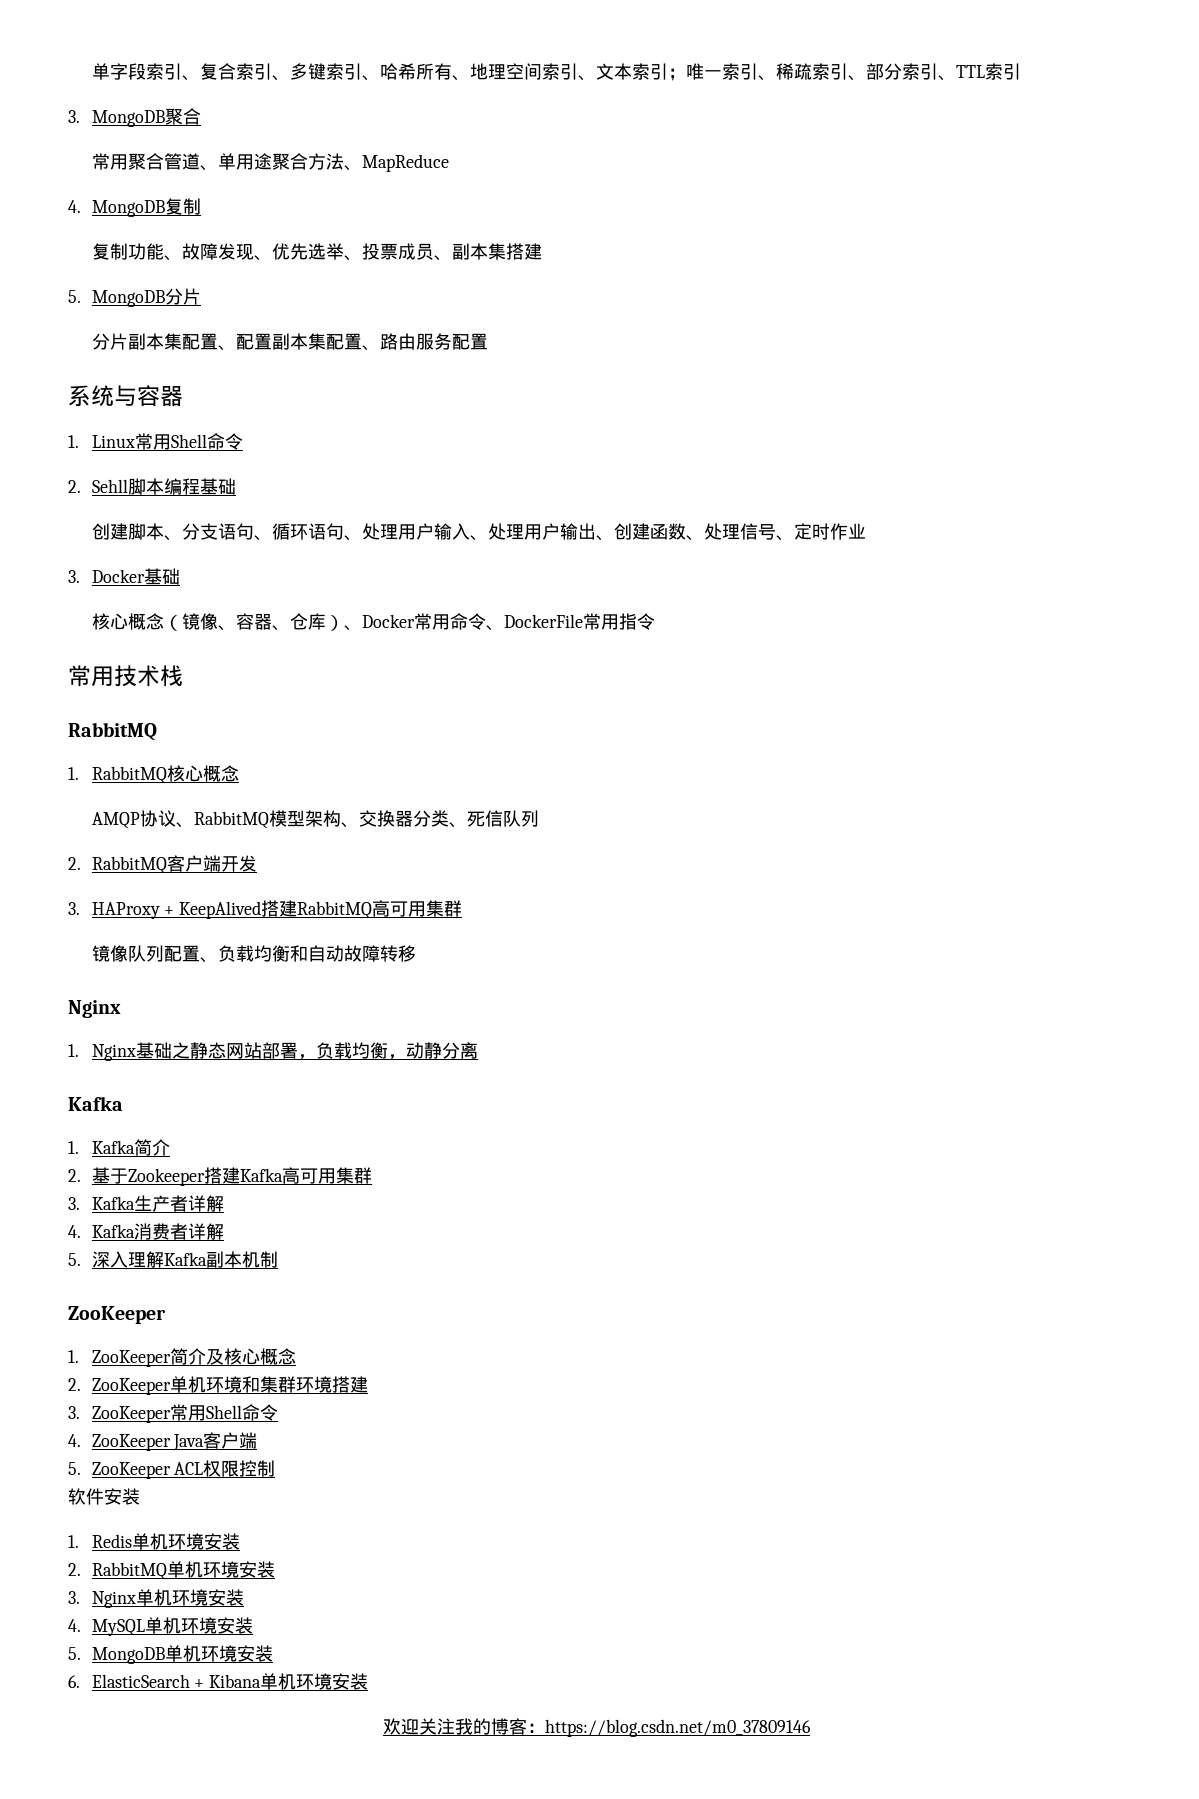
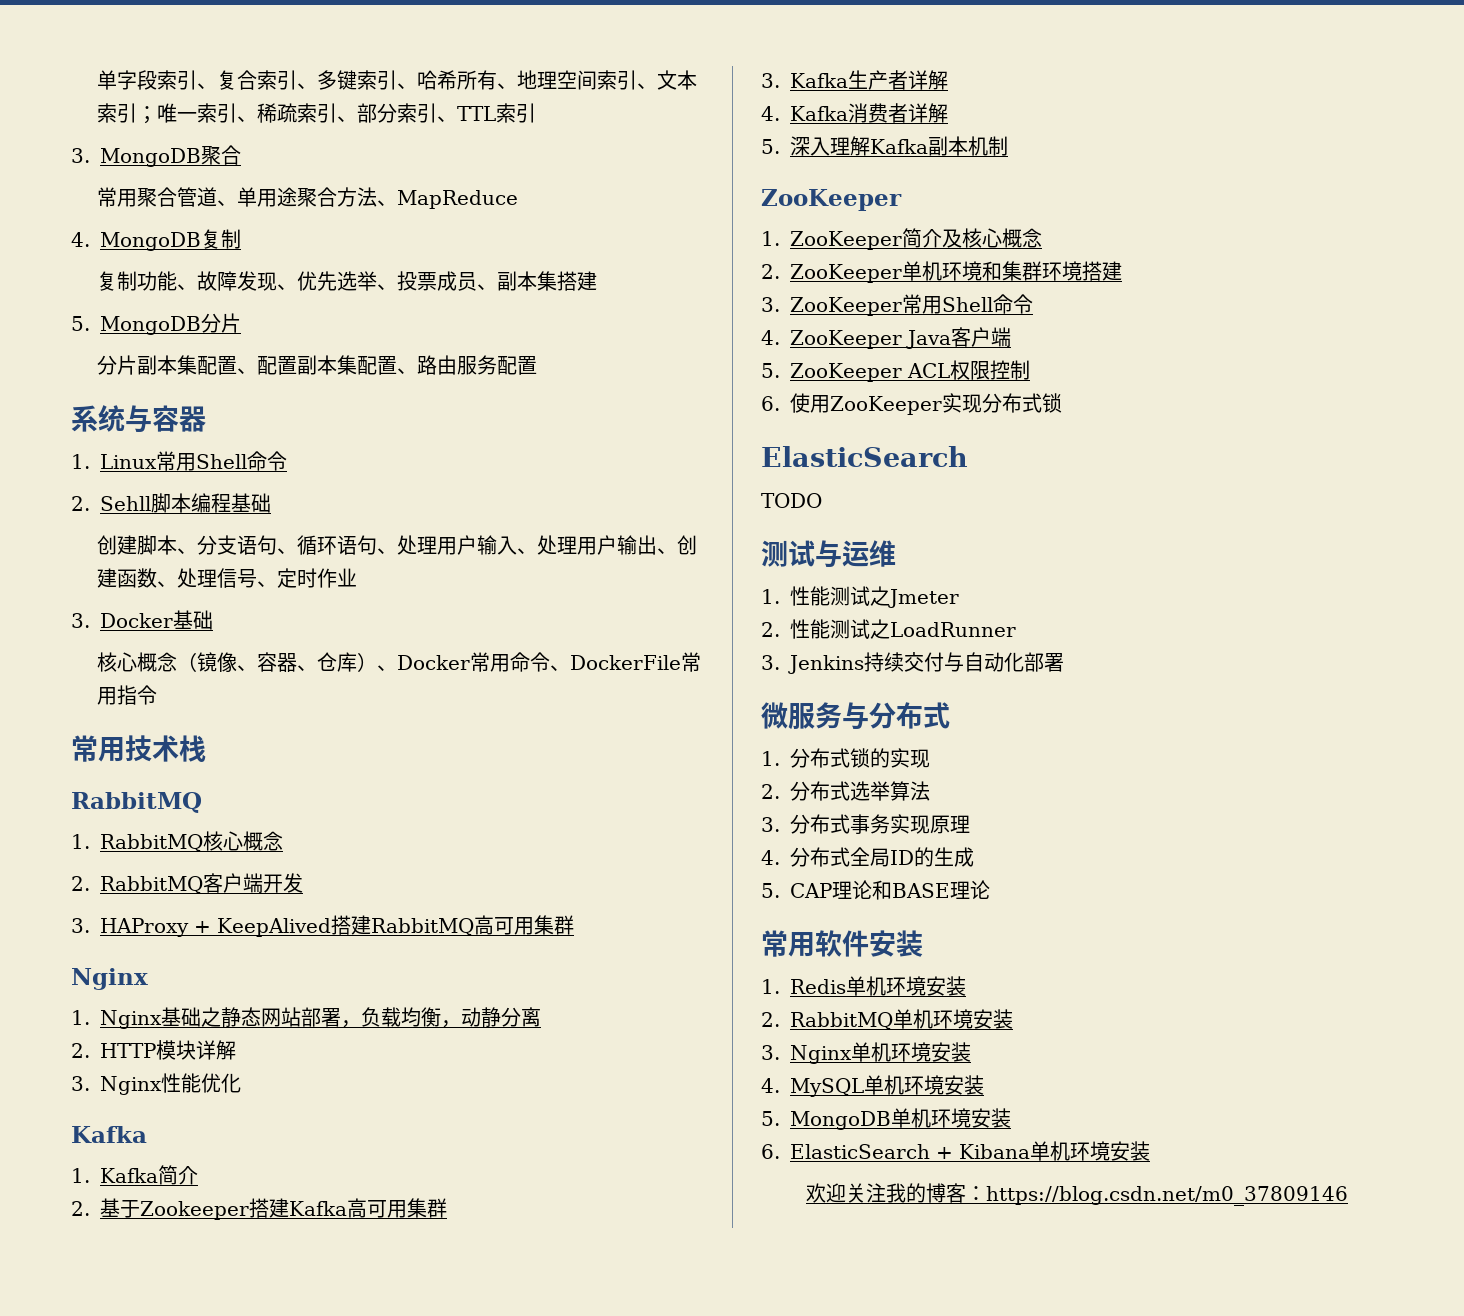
- AMQP协议、RabbitMQ模型架构、交换器分类、死信队列
- 镜像队列配置、负载均衡和自动故障转移
+ 2. HTTP模块详解
+ 3. Nginx性能优化
- 软件安装
+ 6.使用ZooKeeper实现分布式锁
+ ElasticSearch
+ TODO
+ 测试与运维
+ 1.性能测试之Jmeter
+ 2.性能测试之LoadRunner
+ 3. Jenkins持续交付与自动化部署
+ 微服务与分布式
+ 1.分布式锁的实现
+ 2.分布式选举算法
+ 3.分布式事务实现原理
+ 4.分布式全局ID的生成
+ 5. CAP理论和BASE理论
+ 常用软件安装

